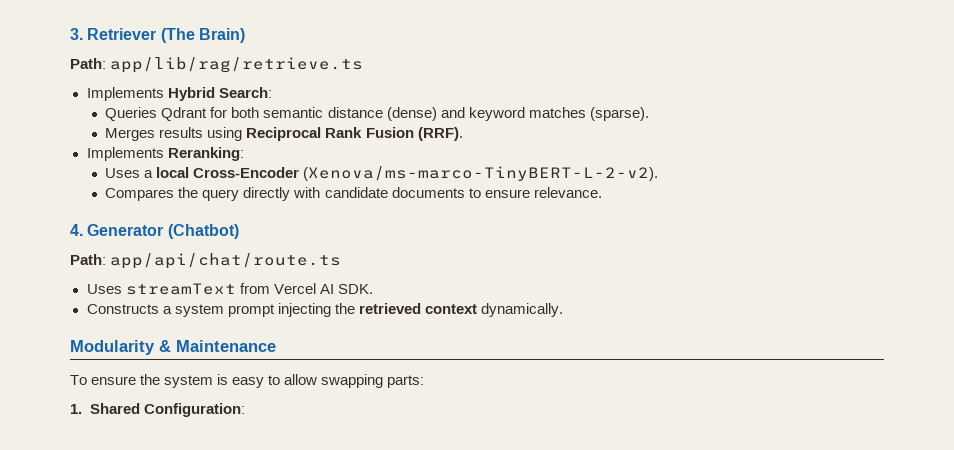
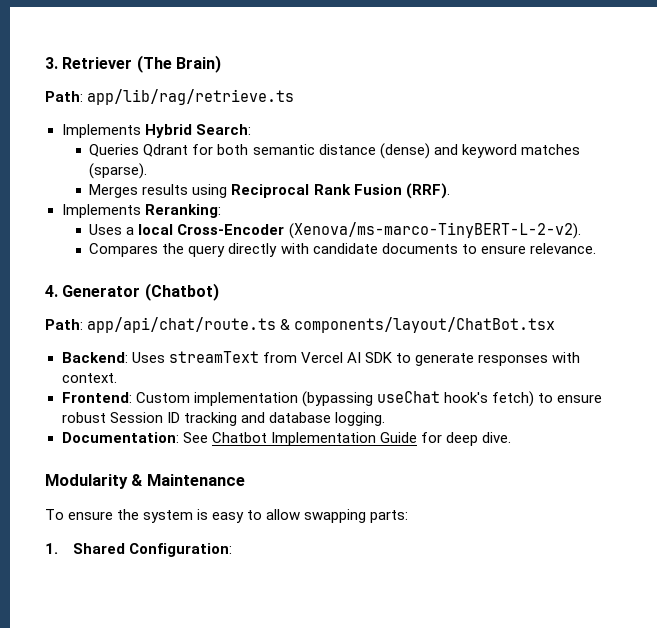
- Path: app/api/chat/route.ts
- Uses streamText from Vercel AI SDK.
- Constructs a system prompt injecting the retrieved context dynamically.
+ Path: app/api/chat/route.ts & components/layout/ChatBot.tsx
+ Backend: Uses streamText from Vercel AI SDK to generate responses with context.
+ Frontend: Custom implementation (bypassing useChat hook's fetch) to ensure robust Session ID tracking and database logging.
+ Documentation: See Chatbot Implementation Guide for deep dive.

